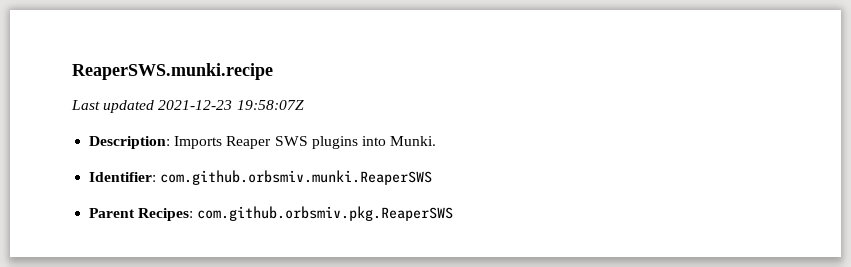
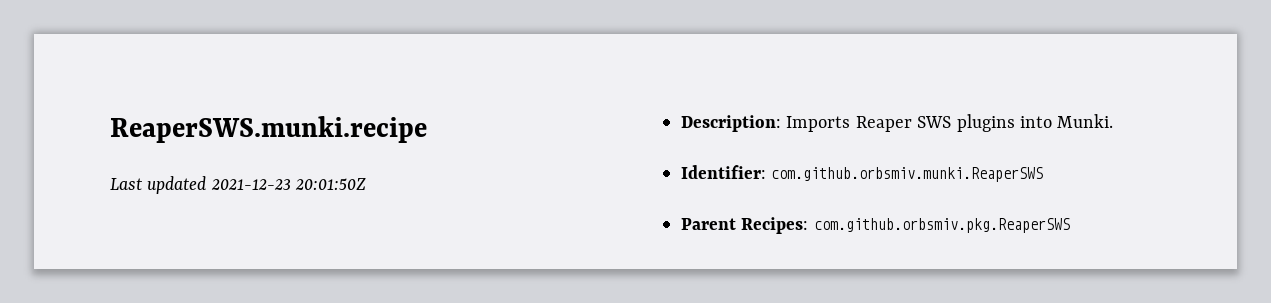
- Last updated 2021-12-23 19:58:07Z
+ Last updated 2021-12-23 20:01:50Z

